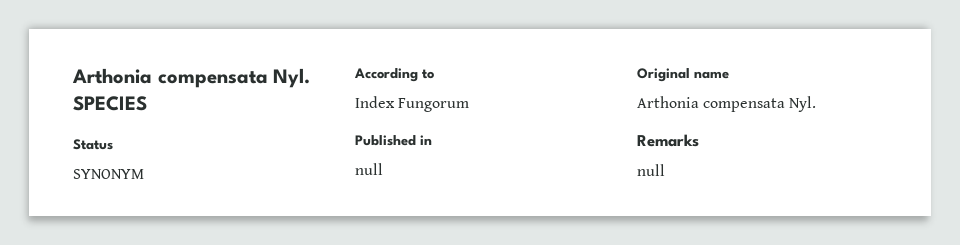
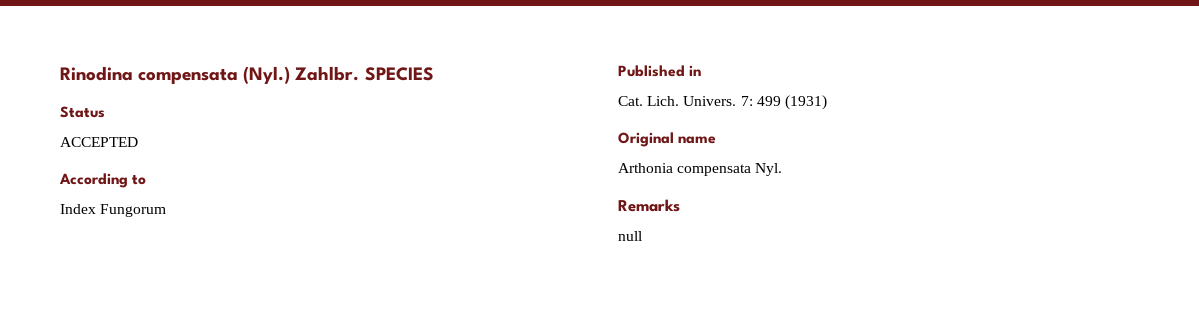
- Arthonia compensata Nyl. SPECIES
+ Rinodina compensata (Nyl.) Zahlbr. SPECIES
- SYNONYM
+ ACCEPTED
  Published in
- null
+ Cat. Lich. Univers. 7: 499 (1931)

